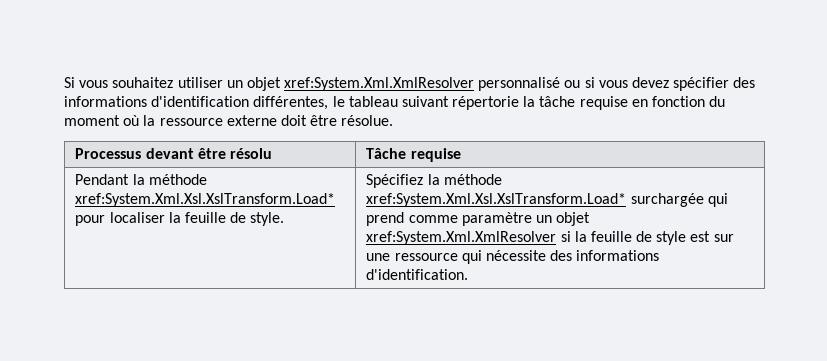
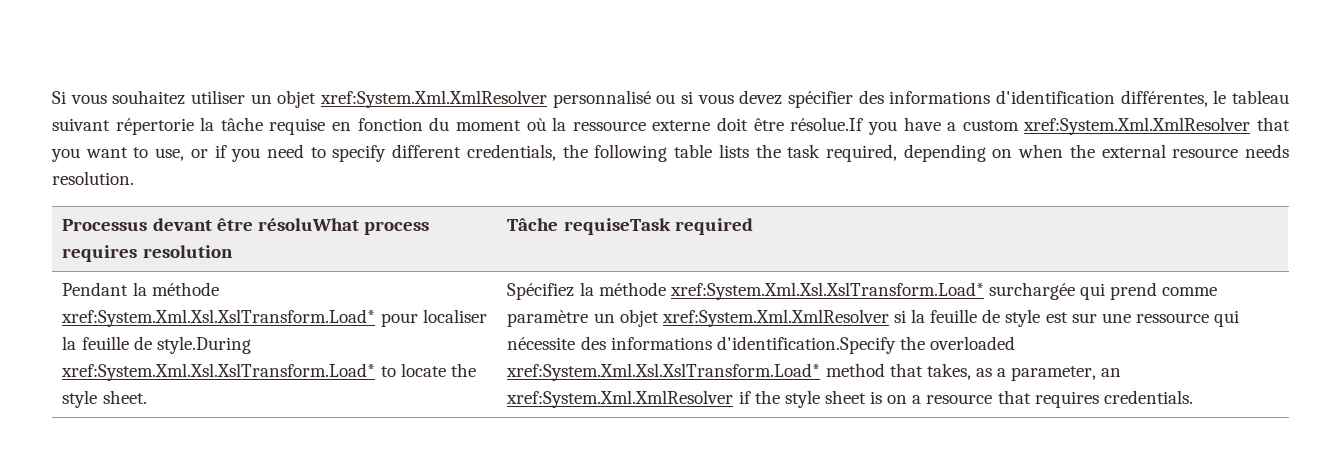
- Si vous souhaitez utiliser un objet xref:System.Xml.XmlResolver personnalisé ou si vous devez spécifier des informations d'identification différentes, le tableau suivant répertorie la tâche requise en fonction du moment où la ressource externe doit être résolue.
+ Si vous souhaitez utiliser un objet xref:System.Xml.XmlResolver personnalisé ou si vous devez spécifier des informations d'identification différentes, le tableau suivant répertorie la tâche requise en fonction du moment où la ressource externe doit être résolue.If you have a custom xref:System.Xml.XmlResolver that you want to use, or if you need to specify different credentials, the following table lists the task required, depending on when the external resource needs resolution.
- Processus devant être résolu | Tâche requise
+ Processus devant être résoluWhat process requires resolution | Tâche requiseTask required
- Pendant la méthode xref:System.Xml.Xsl.XslTransform.Load* pour localiser la feuille de style.
+ Pendant la méthode xref:System.Xml.Xsl.XslTransform.Load* pour localiser la feuille de style.During xref:System.Xml.Xsl.XslTransform.Load* to locate the style sheet.
- Spécifiez la méthode xref:System.Xml.Xsl.XslTransform.Load* surchargée qui prend comme paramètre un objet xref:System.Xml.XmlResolver si la feuille de style est sur une ressource qui nécessite des informations d'identification.
+ Spécifiez la méthode xref:System.Xml.Xsl.XslTransform.Load* surchargée qui prend comme paramètre un objet xref:System.Xml.XmlResolver si la feuille de style est sur une ressource qui nécessite des informations d'identification.Specify the overloaded xref:System.Xml.Xsl.XslTransform.Load* method that takes, as a parameter, an xref:System.Xml.XmlResolver if the style sheet is on a resource that requires credentials.

